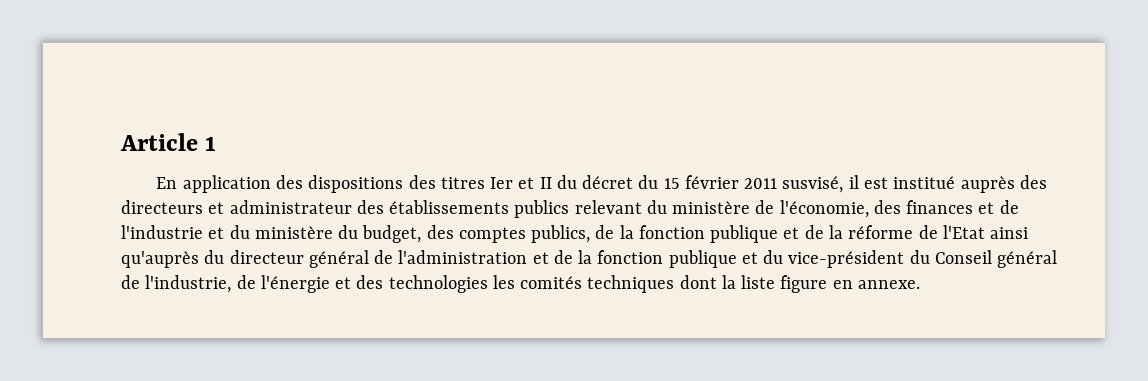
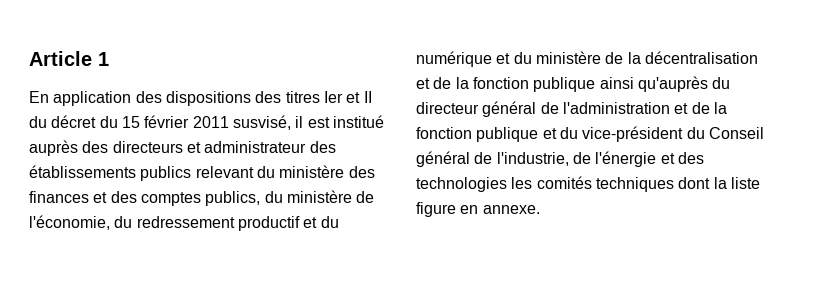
- En application des dispositions des titres Ier et II du décret du 15 février 2011 susvisé, il est institué auprès des directeurs et administrateur des établissements publics relevant du ministère de l'économie, des finances et de l'industrie et du ministère du budget, des comptes publics, de la fonction publique et de la réforme de l'Etat ainsi qu'auprès du directeur général de l'administration et de la fonction publique et du vice-président du Conseil général de l'industrie, de l'énergie et des technologies les comités techniques dont la liste figure en annexe.
+ En application des dispositions des titres Ier et II du décret du 15 février 2011 susvisé, il est institué auprès des directeurs et administrateur des établissements publics relevant du ministère des finances et des comptes publics, du ministère de l'économie, du redressement productif et du numérique et du ministère de la décentralisation et de la fonction publique ainsi qu'auprès du directeur général de l'administration et de la fonction publique et du vice-président du Conseil général de l'industrie, de l'énergie et des technologies les comités techniques dont la liste figure en annexe.

